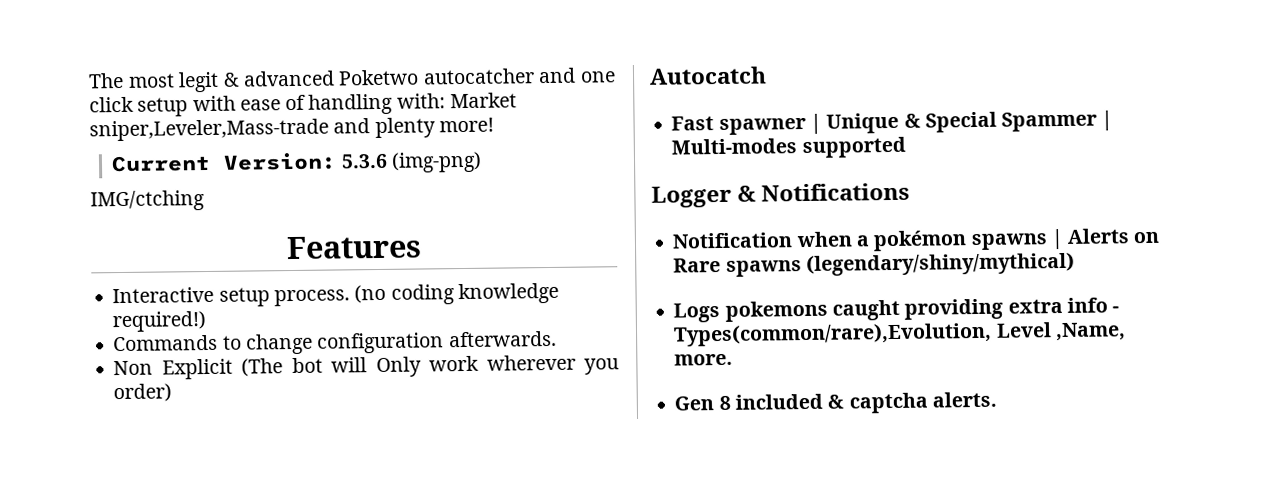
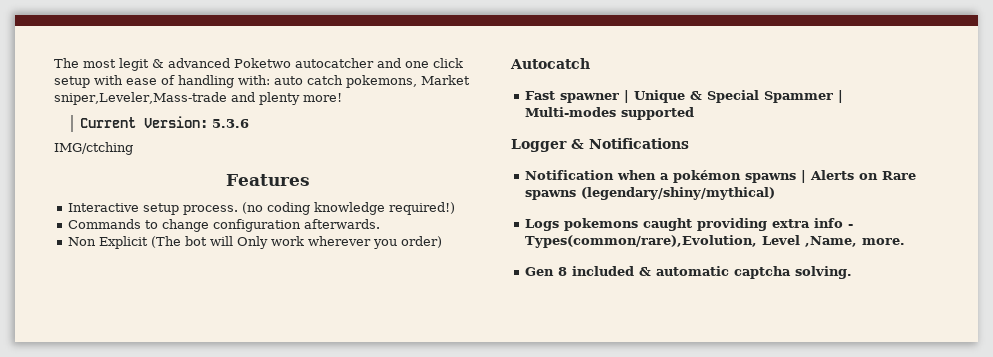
- The most legit & advanced Poketwo autocatcher and one click setup with ease of handling with: Market sniper,Leveler,Mass-trade and plenty more!
+ The most legit & advanced Poketwo autocatcher and one click setup with ease of handling with: auto catch pokemons, Market sniper,Leveler,Mass-trade and plenty more!
- Current Version: 5.3.6 (img-png)
+ Current Version: 5.3.6
- Gen 8 included & captcha alerts.
+ Gen 8 included & automatic captcha solving.

